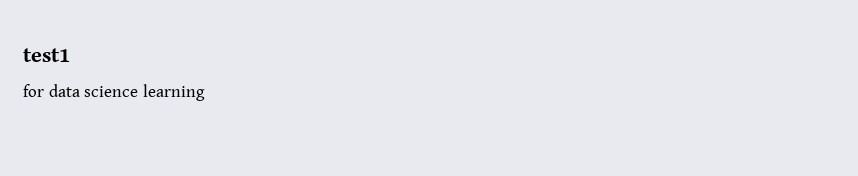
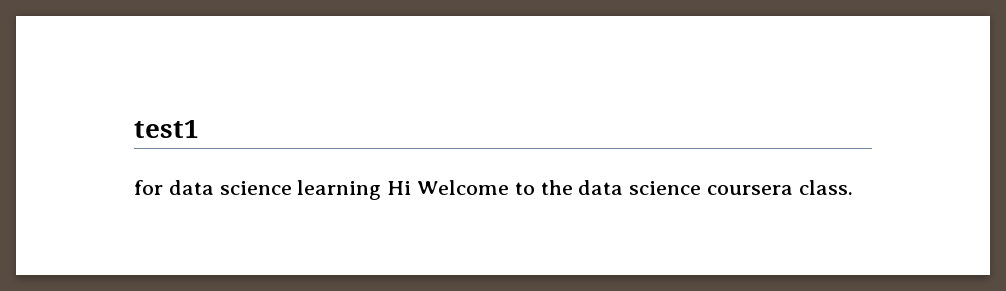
- for data science learning
+ for data science learning Hi Welcome to the data science coursera class.

